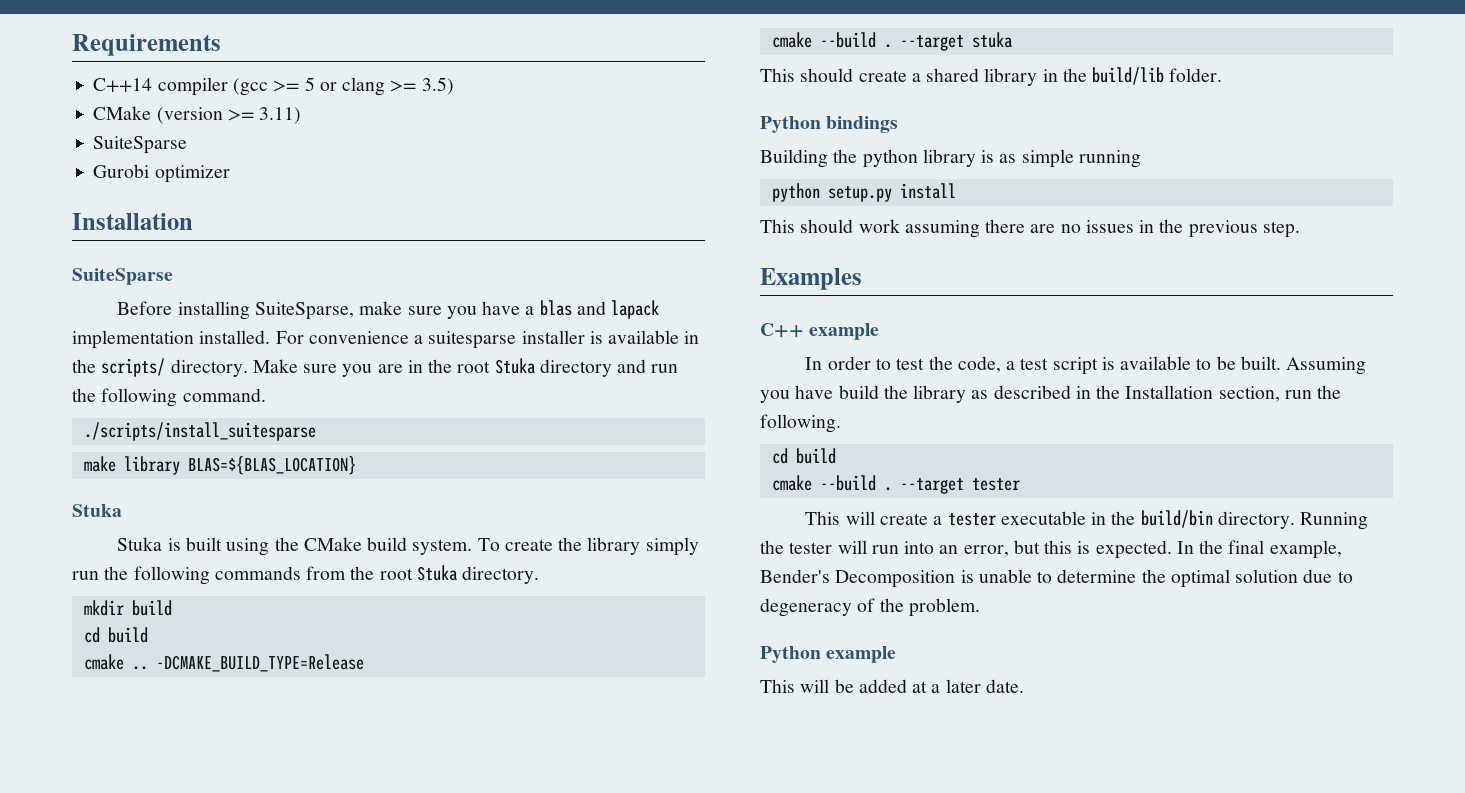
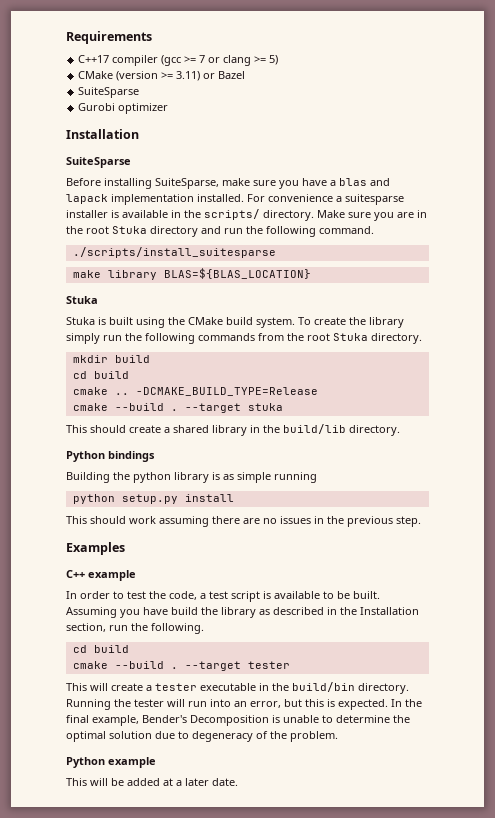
- C++14 compiler (gcc >= 5 or clang >= 3.5)
+ C++17 compiler (gcc >= 7 or clang >= 5)
- CMake (version >= 3.11)
+ CMake (version >= 3.11) or Bazel
- This should create a shared library in the build/lib folder.
+ This should create a shared library in the build/lib directory.

